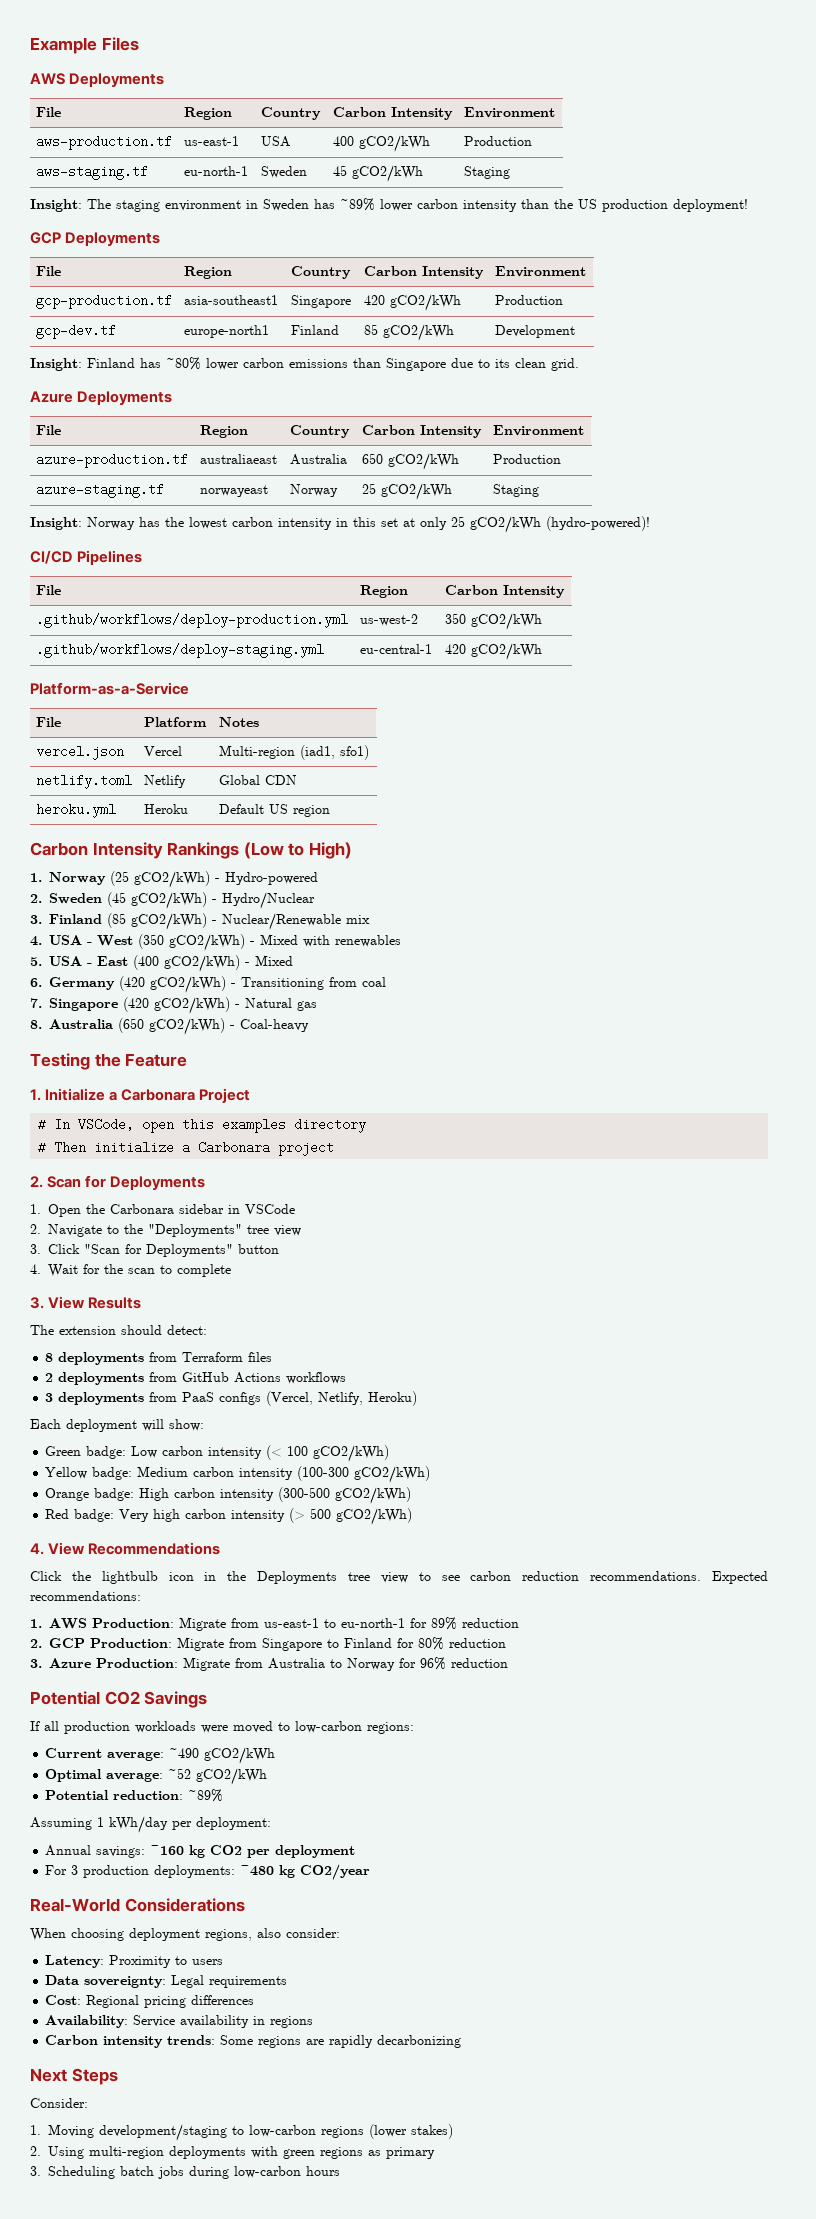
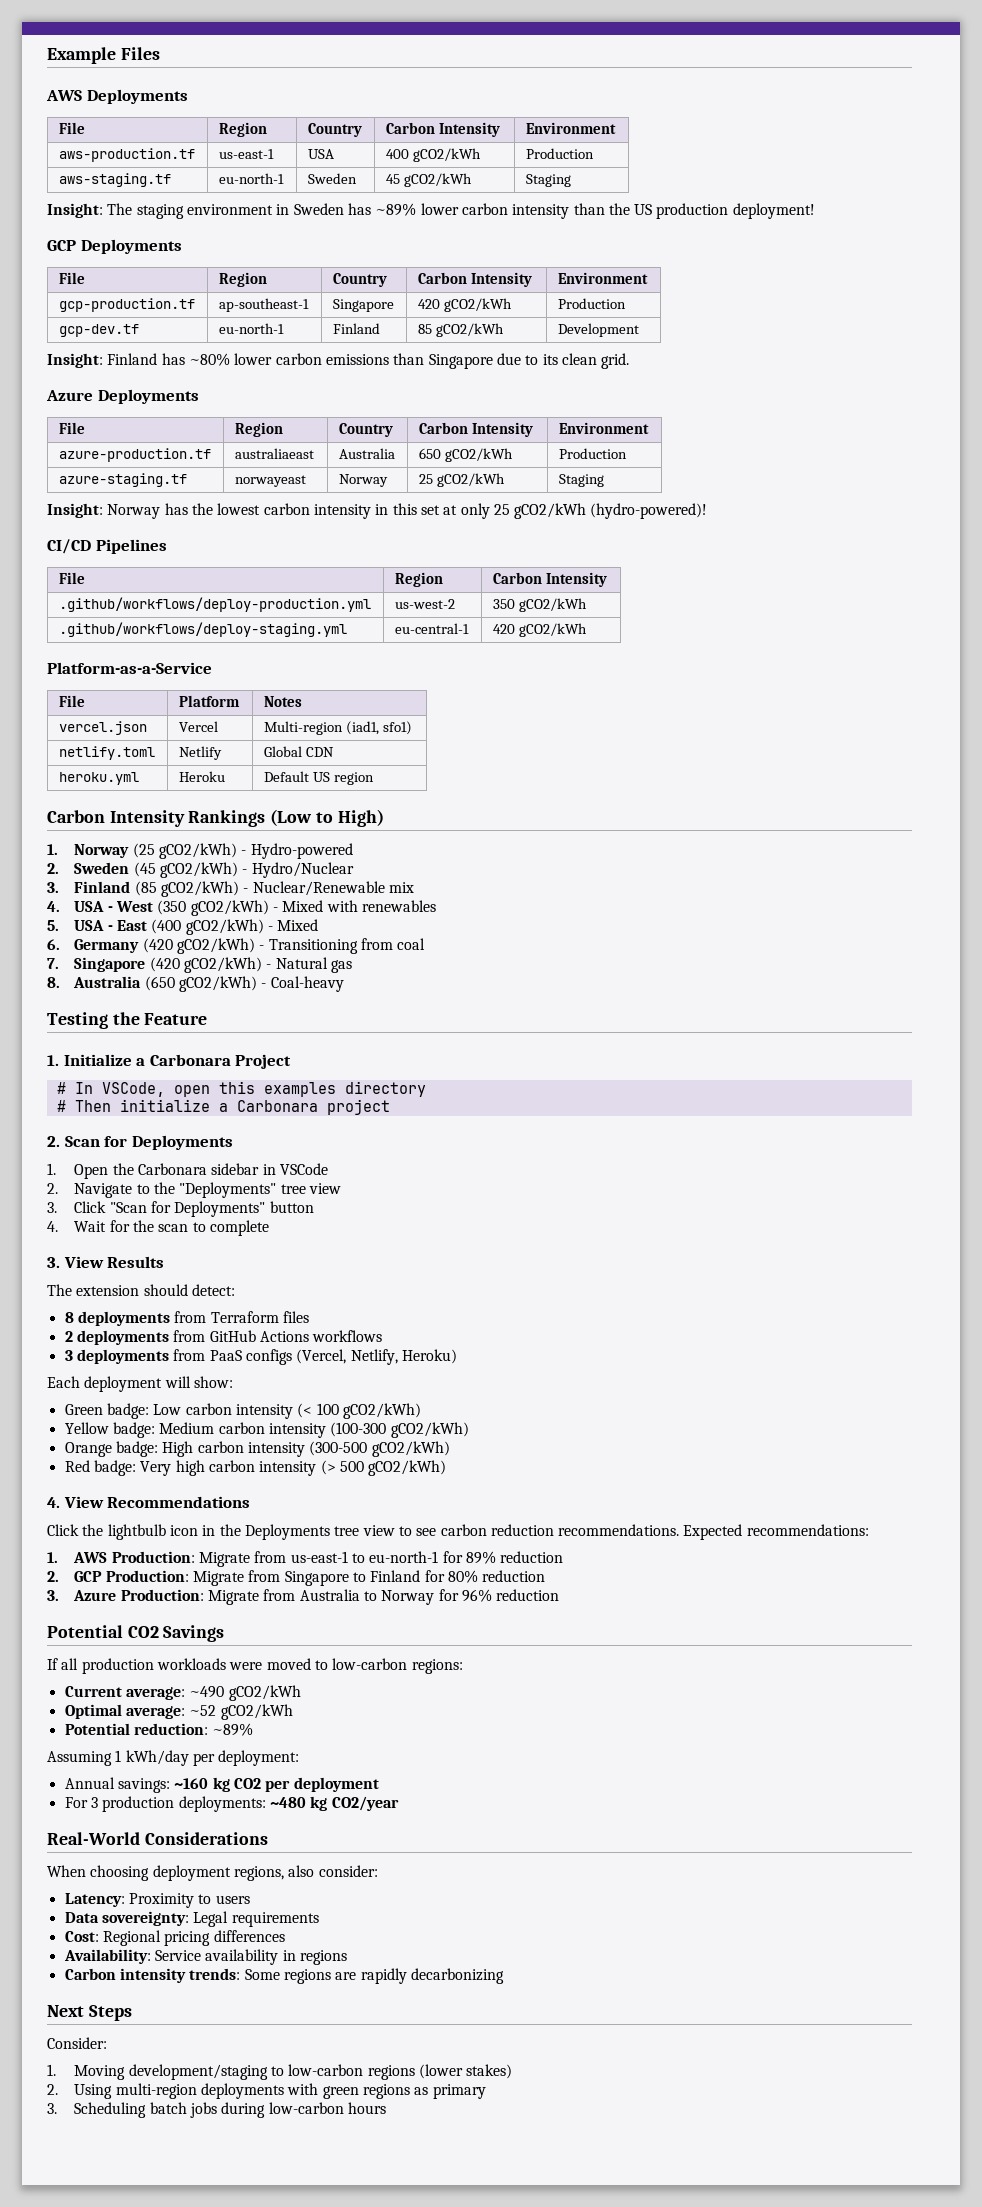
- gcp-production.tf | asia-southeast1 | Singapore | 420 gCO2/kWh | Production
+ gcp-production.tf | ap-southeast-1 | Singapore | 420 gCO2/kWh | Production
- gcp-dev.tf | europe-north1 | Finland | 85 gCO2/kWh | Development
+ gcp-dev.tf | eu-north-1 | Finland | 85 gCO2/kWh | Development

